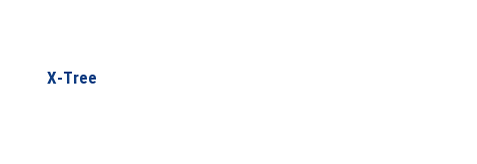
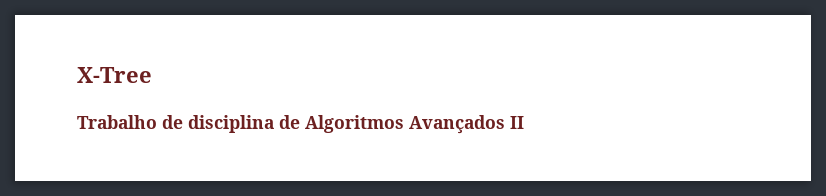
+ Trabalho de disciplina de Algoritmos Avançados II

